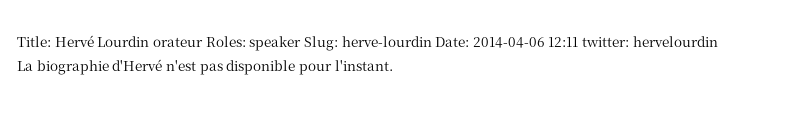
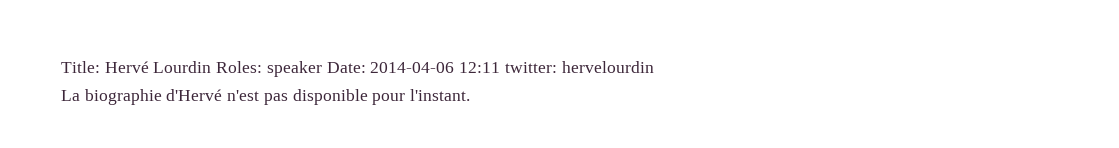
- Title: Hervé Lourdin orateur Roles: speaker Slug: herve-lourdin Date: 2014-04-06 12:11 twitter: hervelourdin
+ Title: Hervé Lourdin Roles: speaker Date: 2014-04-06 12:11 twitter: hervelourdin

